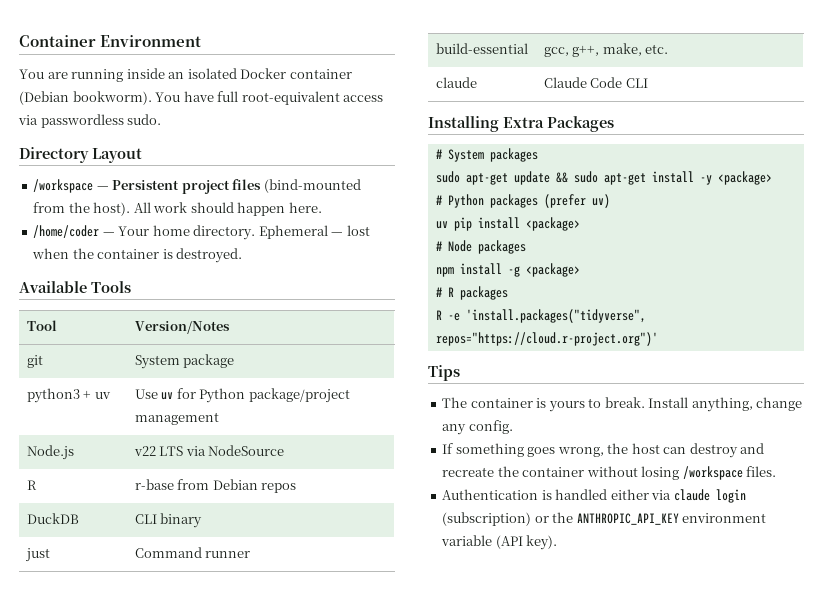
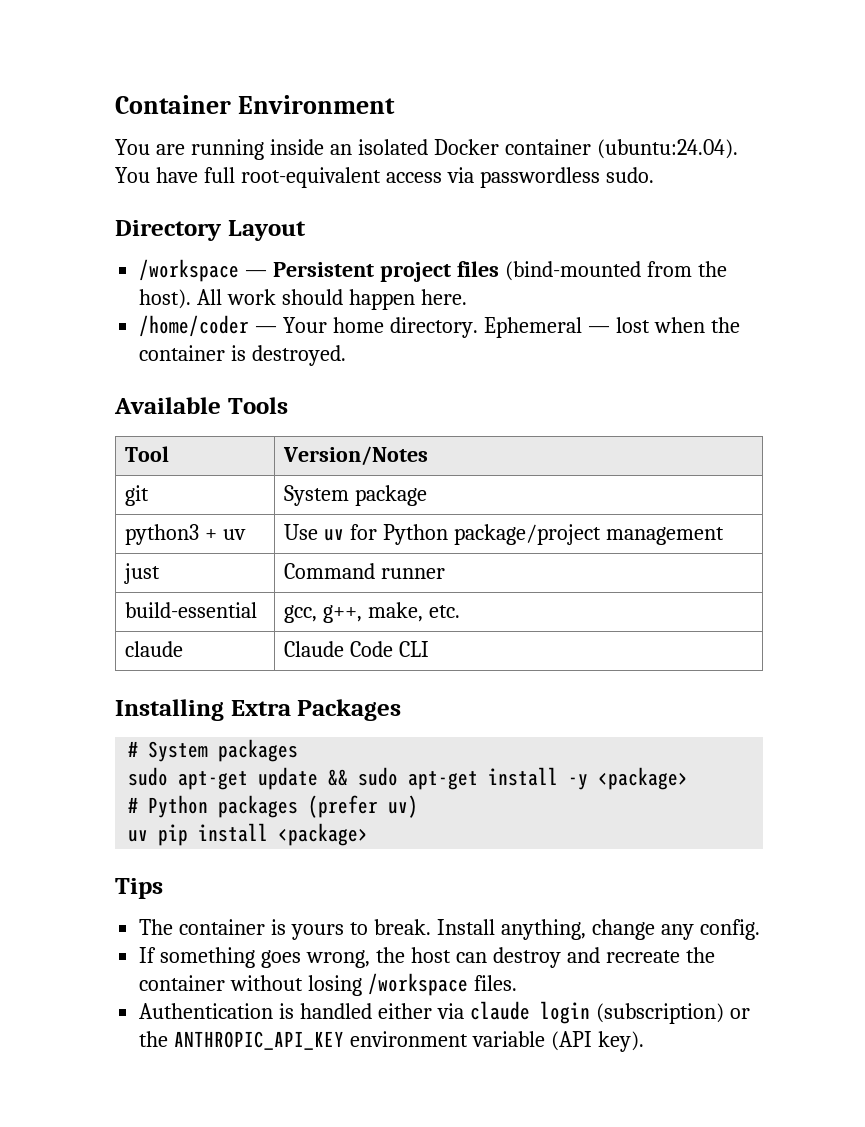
- You are running inside an isolated Docker container (Debian bookworm). You have full root-equivalent access via passwordless sudo.
+ You are running inside an isolated Docker container (ubuntu:24.04). You have full root-equivalent access via passwordless sudo.
- Node.js | v22 LTS via NodeSource
- R | r-base from Debian repos
- DuckDB | CLI binary
- # Node packages
- npm install -g <package>
- # R packages
- R -e 'install.packages("tidyverse", repos="https://cloud.r-project.org")'

